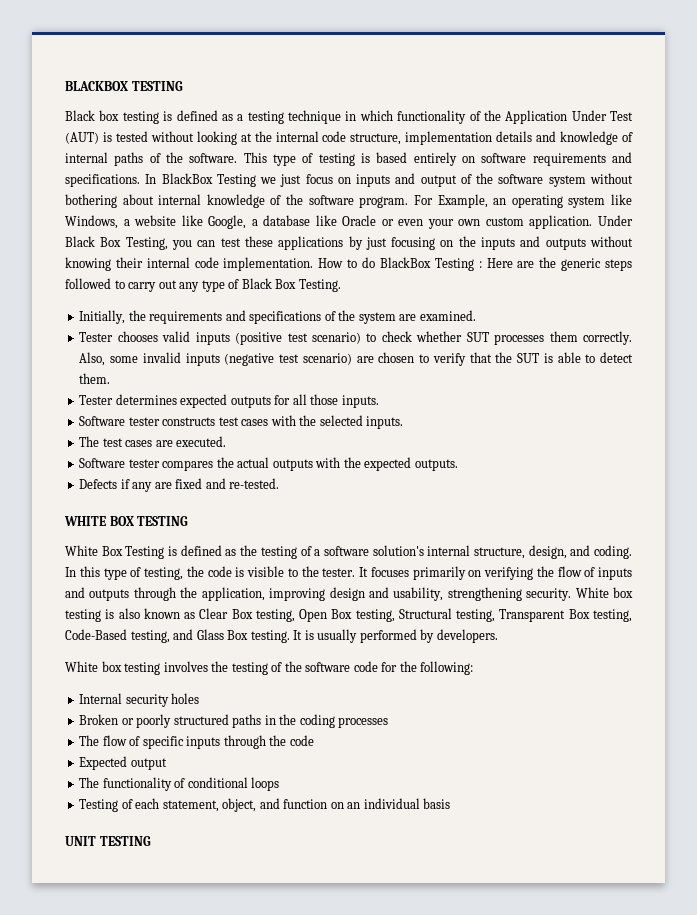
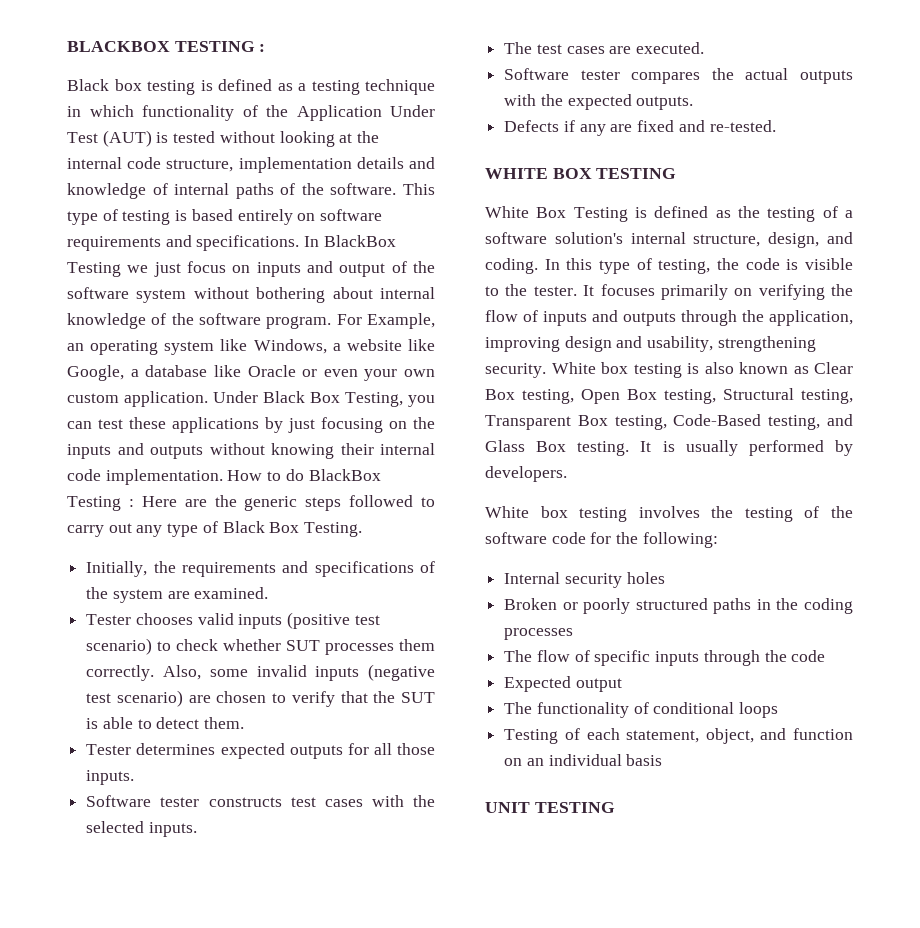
- BLACKBOX TESTING
+ BLACKBOX TESTING :

